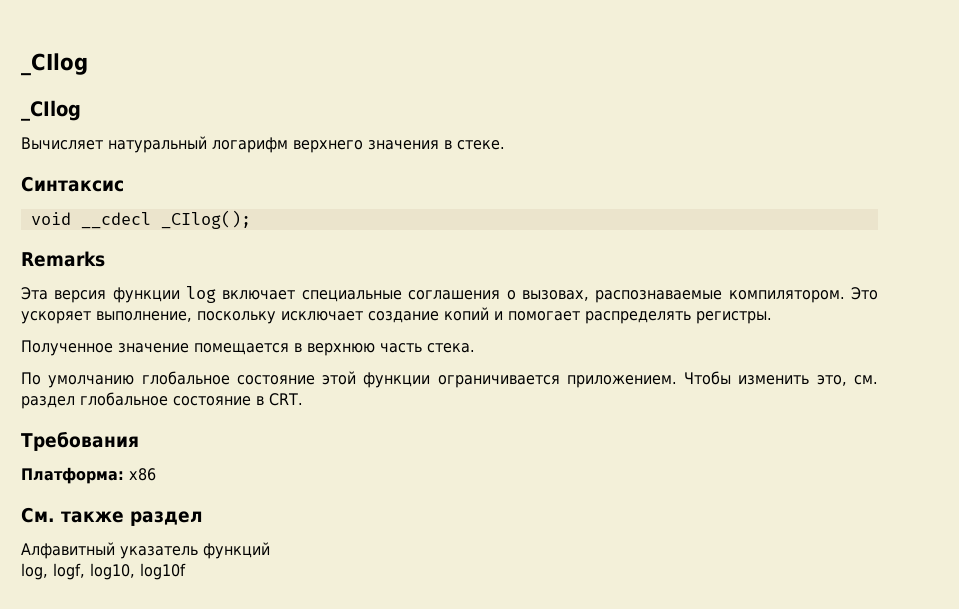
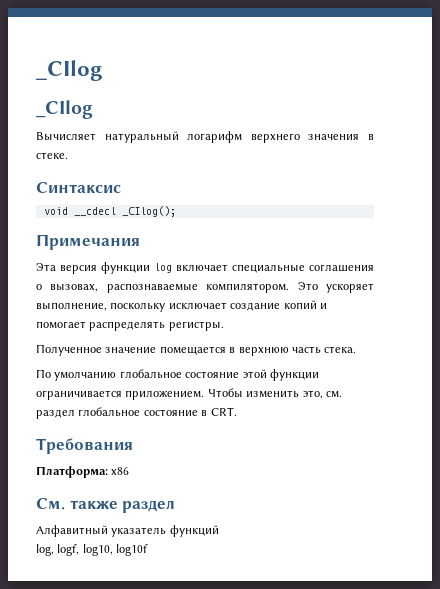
- Remarks
+ Примечания

